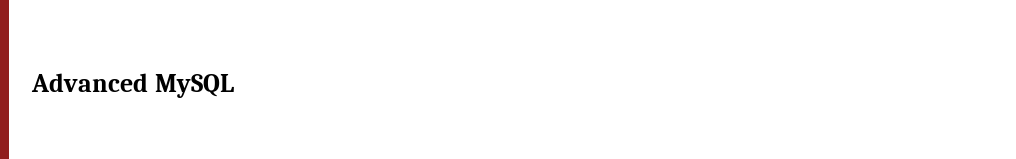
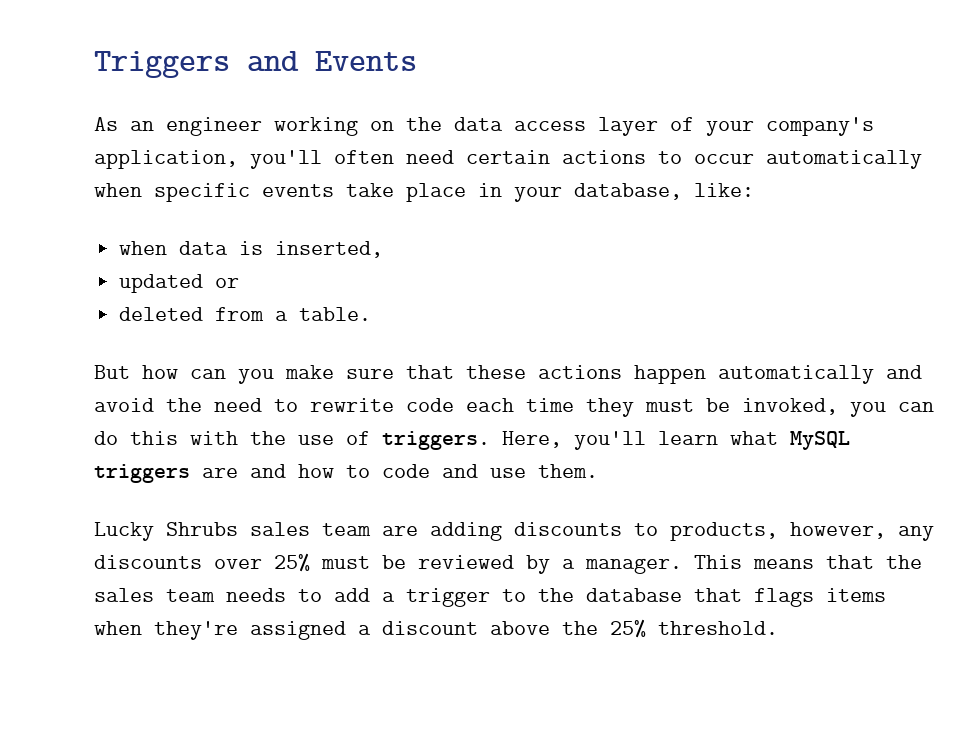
- Advanced MySQL
+ Triggers and Events
+ As an engineer working on the data access layer of your company's application, you'll often need certain actions to occur automatically when specific events take place in your database, like:
+ when data is inserted,
+ updated or
+ deleted from a table.
+ But how can you make sure that these actions happen automatically and avoid the need to rewrite code each time they must be invoked, you can do this with the use of triggers. Here, you'll learn what MySQL triggers are and how to code and use them.
+ Lucky Shrubs sales team are adding discounts to products, however, any discounts over 25% must be reviewed by a manager. This means that the sales team needs to add a trigger to the database that flags items when they're assigned a discount above the 25% threshold.

